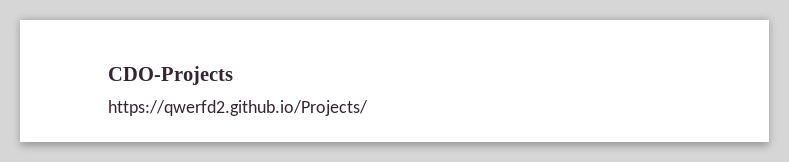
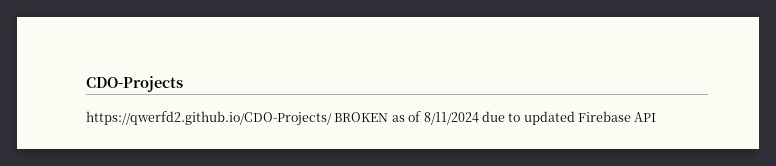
- https://qwerfd2.github.io/Projects/
+ https://qwerfd2.github.io/CDO-Projects/ BROKEN as of 8/11/2024 due to updated Firebase API

